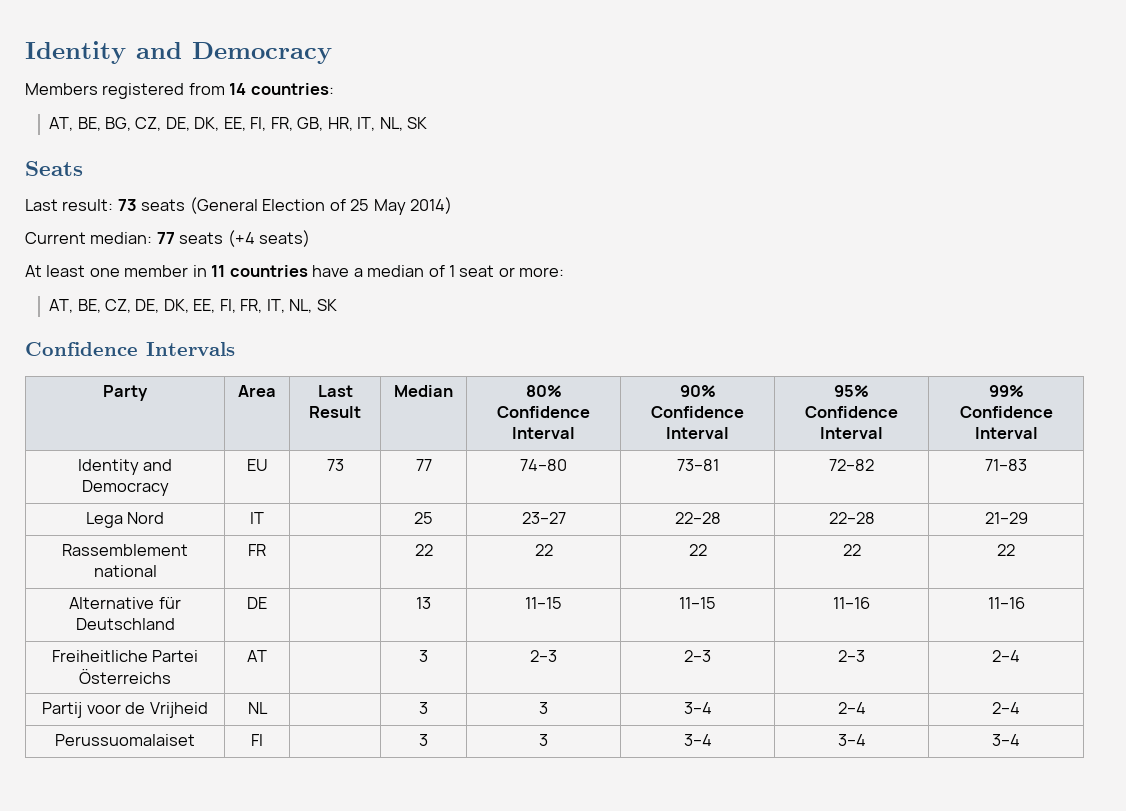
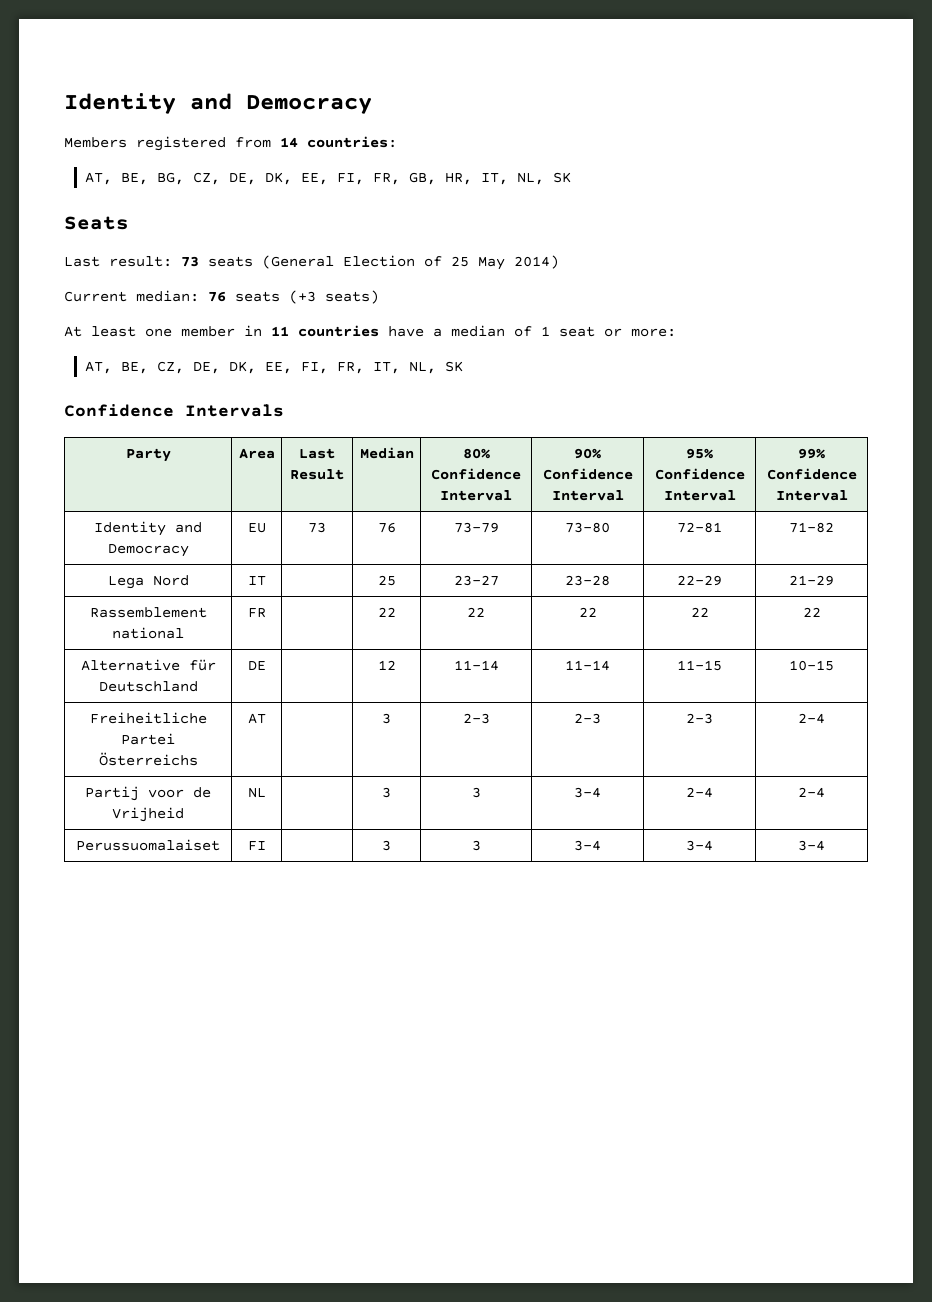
- Current median: 77 seats (+4 seats)
+ Current median: 76 seats (+3 seats)
- Identity and Democracy | EU | 73 | 77 | 74–80 | 73–81 | 72–82 | 71–83
+ Identity and Democracy | EU | 73 | 76 | 73–79 | 73–80 | 72–81 | 71–82
- Lega Nord | IT | | 25 | 23–27 | 22–28 | 22–28 | 21–29
+ Lega Nord | IT | | 25 | 23–27 | 23–28 | 22–29 | 21–29
- Alternative für Deutschland | DE | | 13 | 11–15 | 11–15 | 11–16 | 11–16
+ Alternative für Deutschland | DE | | 12 | 11–14 | 11–14 | 11–15 | 10–15

